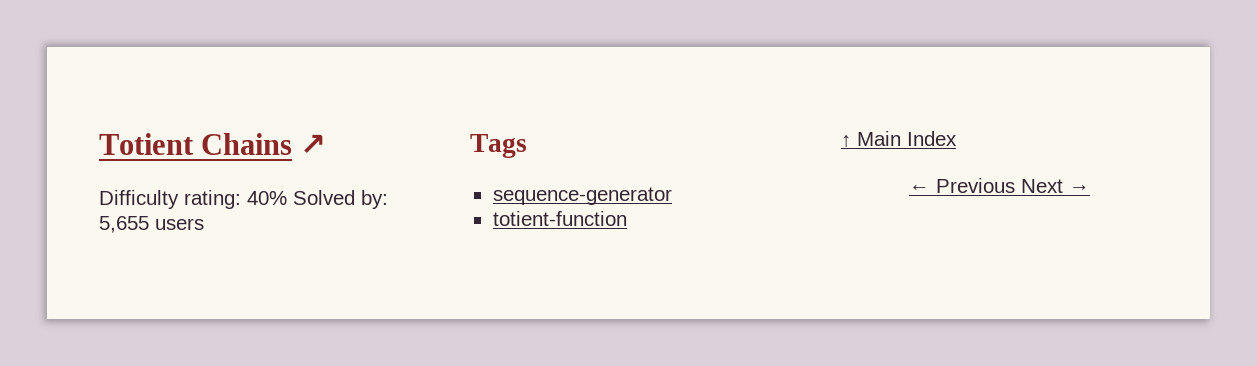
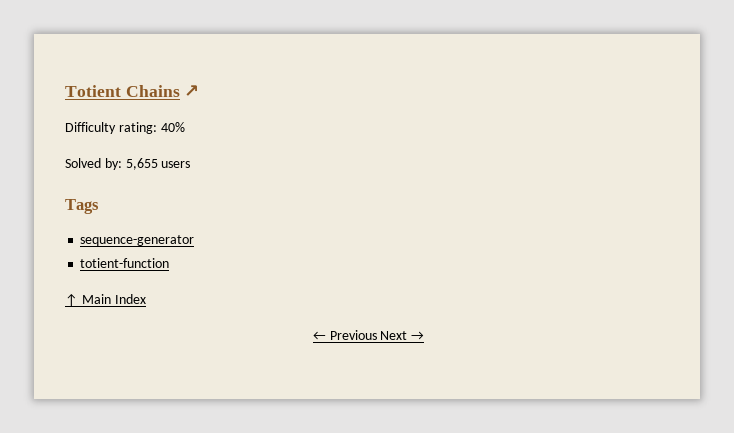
- Difficulty rating: 40% Solved by: 5,655 users
+ Difficulty rating: 40%
+ Solved by: 5,655 users

